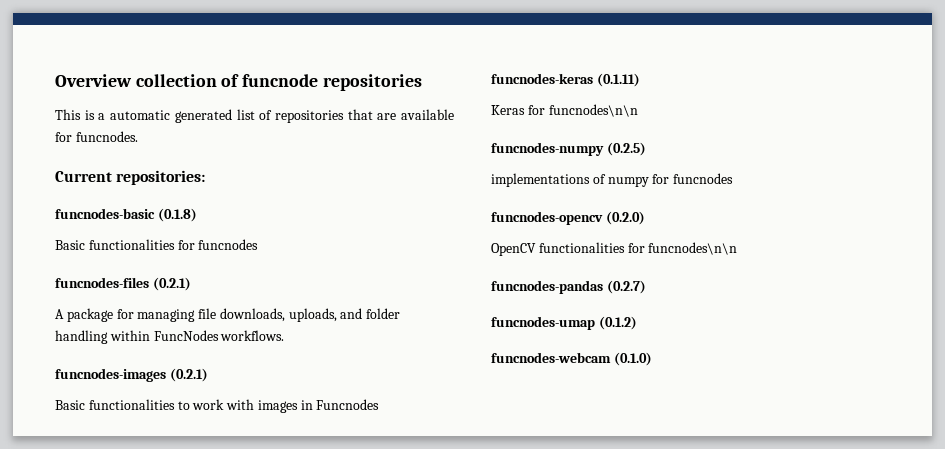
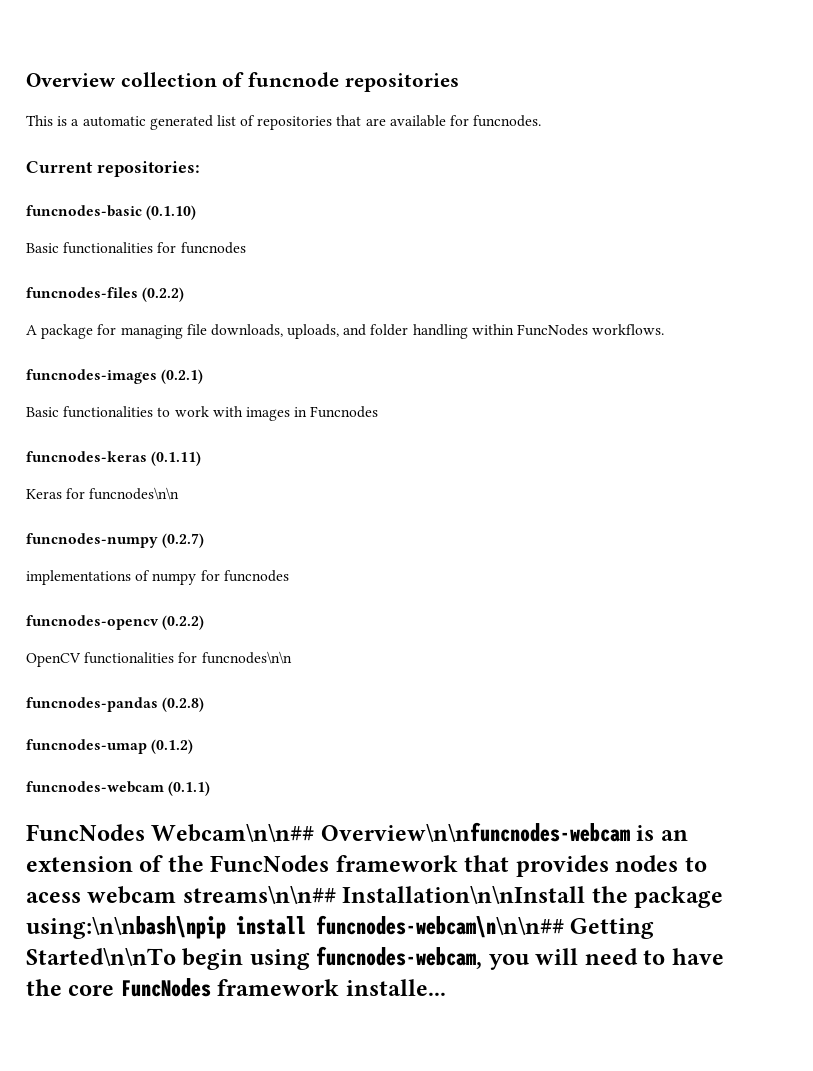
- funcnodes-basic (0.1.8)
+ funcnodes-basic (0.1.10)
- funcnodes-files (0.2.1)
+ funcnodes-files (0.2.2)
- funcnodes-numpy (0.2.5)
+ funcnodes-numpy (0.2.7)
- funcnodes-opencv (0.2.0)
+ funcnodes-opencv (0.2.2)
- funcnodes-pandas (0.2.7)
+ funcnodes-pandas (0.2.8)
- funcnodes-webcam (0.1.0)
+ funcnodes-webcam (0.1.1)
+ FuncNodes Webcam\n\n## Overview\n\nfuncnodes-webcam is an extension of the FuncNodes framework that provides nodes to acess webcam streams\n\n## Installation\n\nInstall the package using:\n\nbash\npip install funcnodes-webcam\n\n\n## Getting Started\n\nTo begin using funcnodes-webcam, you will need to have the core FuncNodes framework installe...

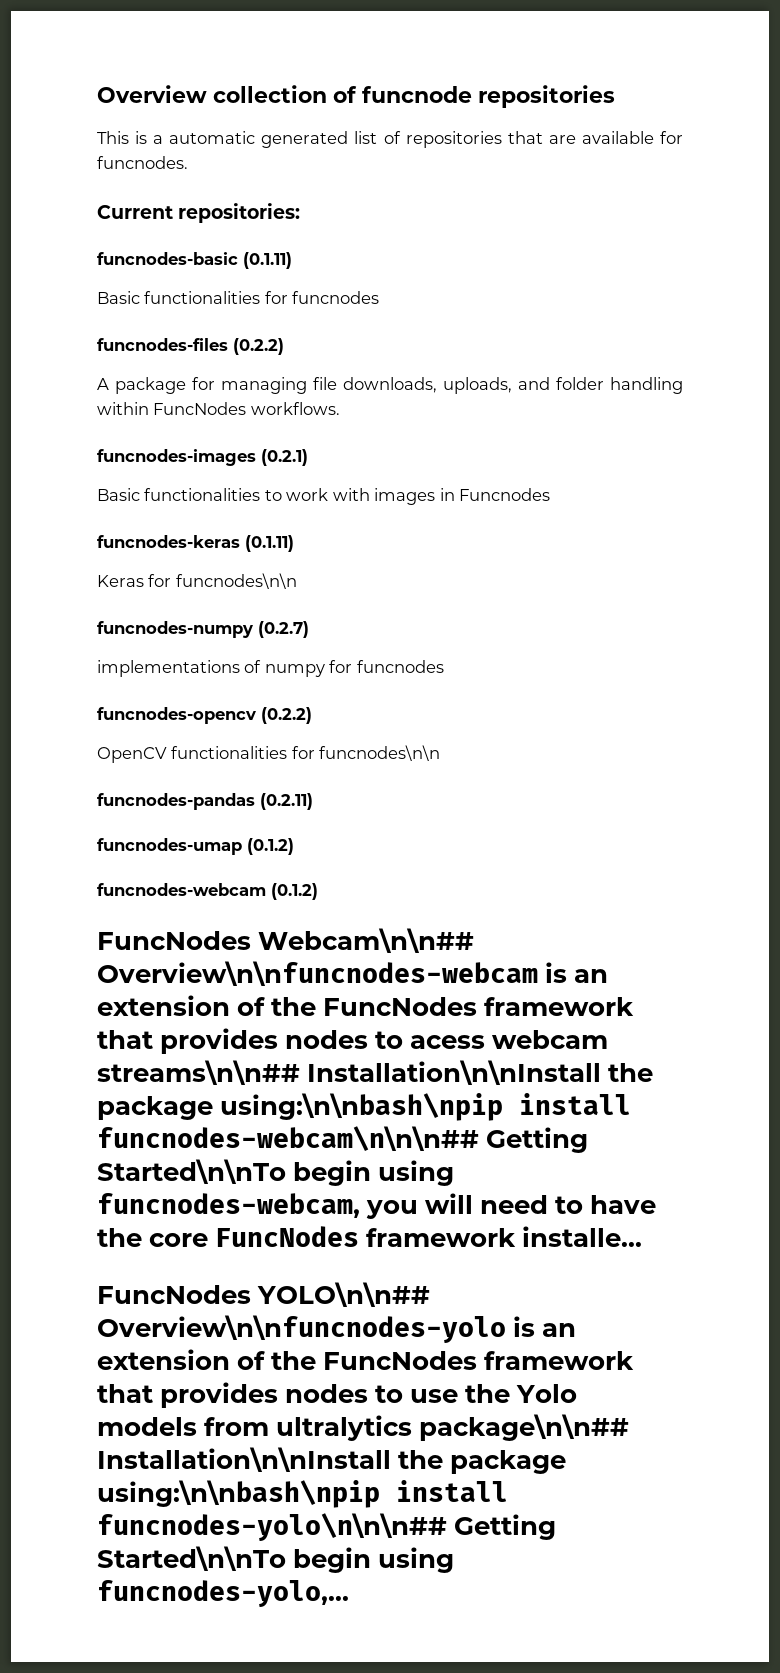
- funcnodes-basic (0.1.10)
+ funcnodes-basic (0.1.11)
- funcnodes-pandas (0.2.8)
+ funcnodes-pandas (0.2.11)
- funcnodes-webcam (0.1.1)
+ funcnodes-webcam (0.1.2)
+ FuncNodes YOLO\n\n## Overview\n\nfuncnodes-yolo is an extension of the FuncNodes framework that provides nodes to use the Yolo models from ultralytics package\n\n## Installation\n\nInstall the package using:\n\nbash\npip install funcnodes-yolo\n\n\n## Getting Started\n\nTo begin using funcnodes-yolo,...

